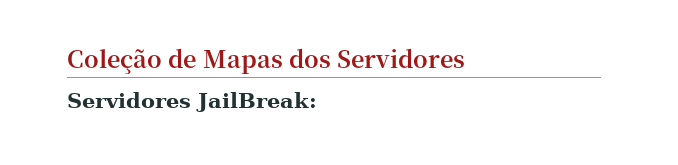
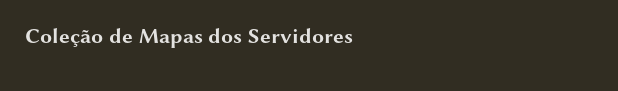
- Servidores JailBreak:

